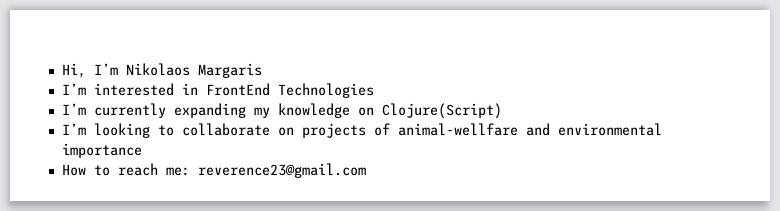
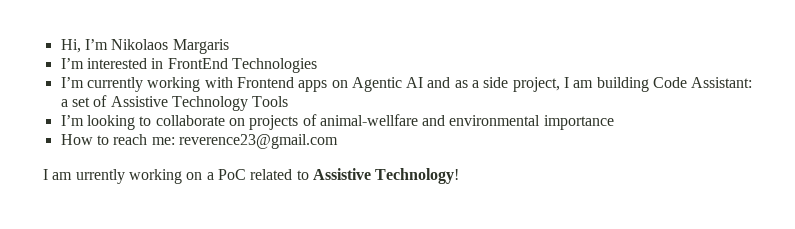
- I’m currently expanding my knowledge on Clojure(Script)
+ I’m currently working with Frontend apps on Agentic AI and as a side project, I am building Code Assistant: a set of Assistive Technology Tools
+ I am urrently working on a PoC related to Assistive Technology!

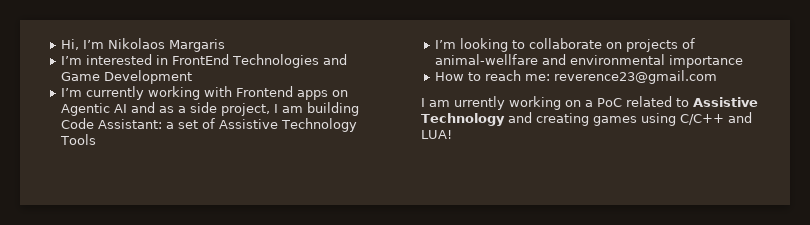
- I’m interested in FrontEnd Technologies
+ I’m interested in FrontEnd Technologies and Game Development
- I am urrently working on a PoC related to Assistive Technology!
+ I am urrently working on a PoC related to Assistive Technology and creating games using C/C++ and LUA!

